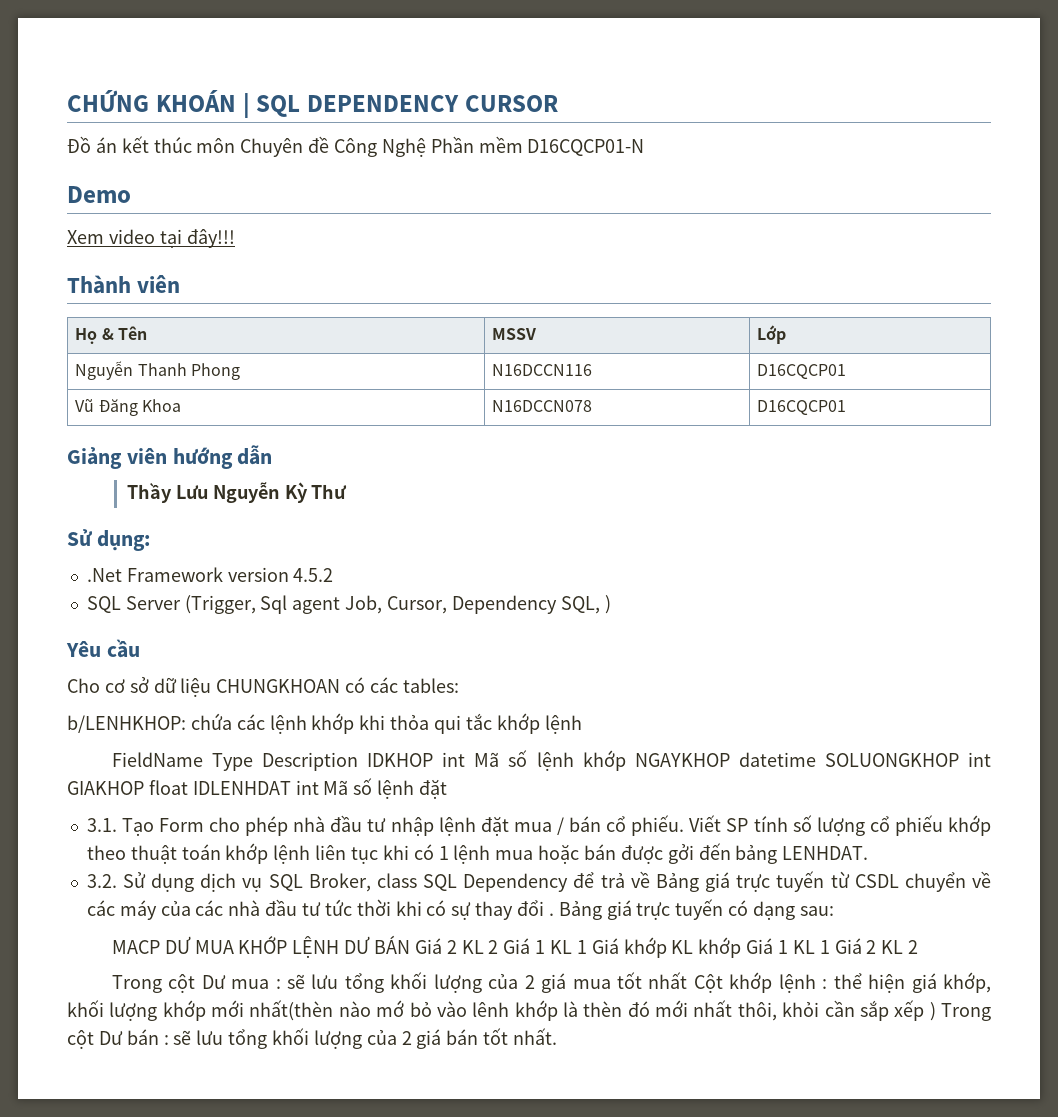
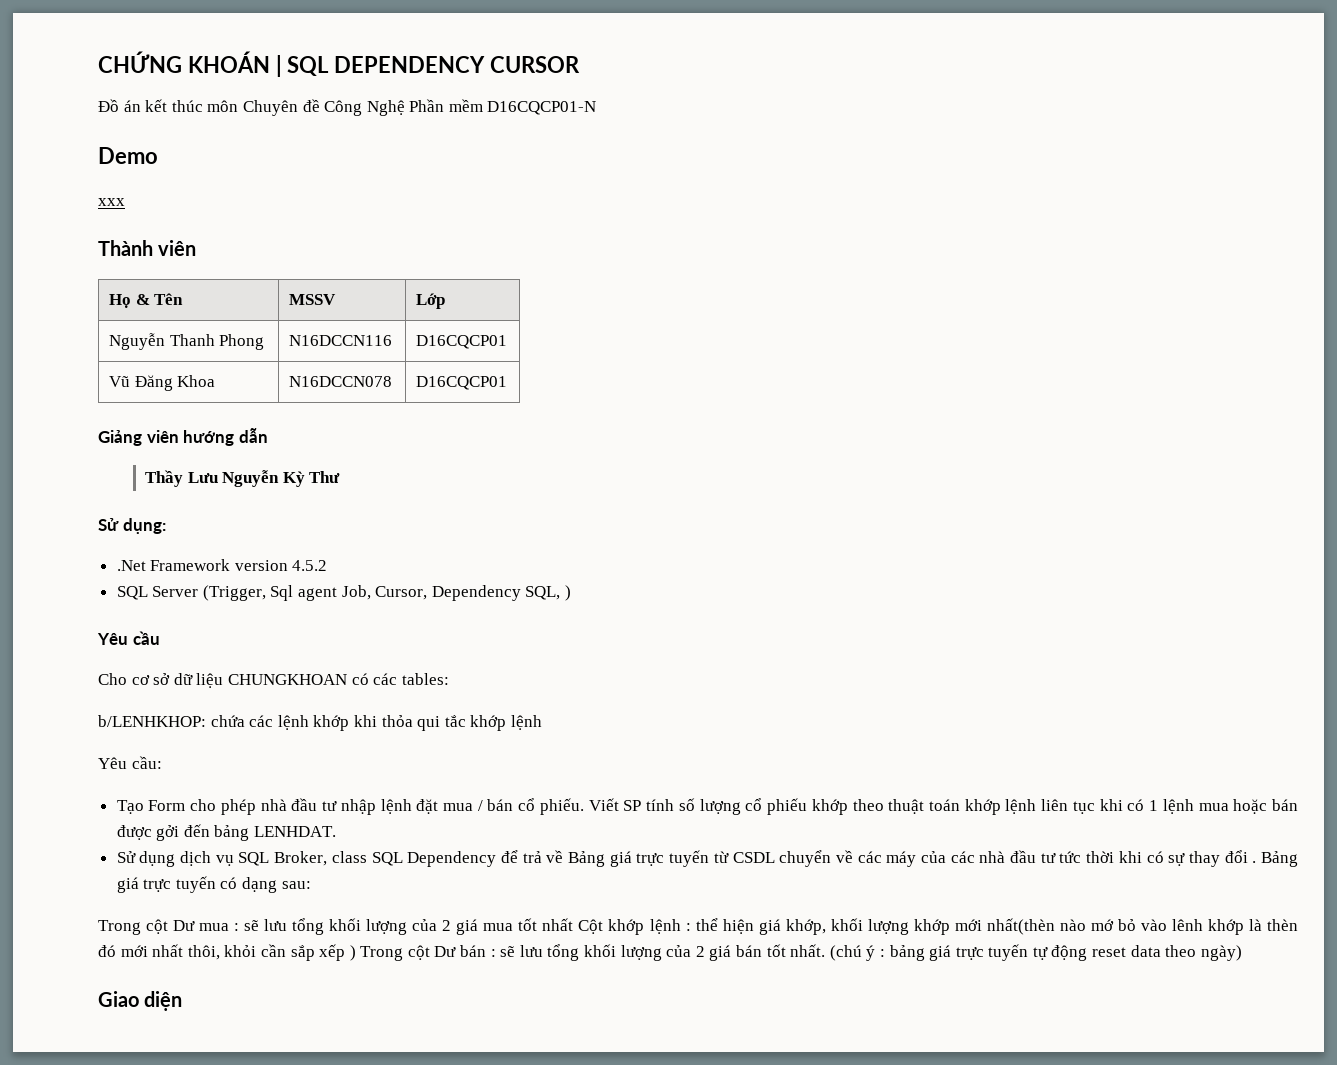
- Xem video tại đây!!!
+ xxx
- FieldName Type Description IDKHOP int Mã số lệnh khớp NGAYKHOP datetime SOLUONGKHOP int GIAKHOP float IDLENHDAT int Mã số lệnh đặt
- 3.1. Tạo Form cho phép nhà đầu tư nhập lệnh đặt mua / bán cổ phiếu.
+ Yêu cầu:
+ Tạo Form cho phép nhà đầu tư nhập lệnh đặt mua / bán cổ phiếu.
- 3.2. Sử dụng dịch vụ SQL Broker, class SQL Dependency để trả về Bảng giá trực tuyến từ CSDL chuyển về các máy của các nhà đầu tư tức thời khi có sự thay đổi .
+ Sử dụng dịch vụ SQL Broker, class SQL Dependency để trả về Bảng giá trực tuyến từ CSDL chuyển về các máy của các nhà đầu tư tức thời khi có sự thay đổi .
- MACP DƯ MUA KHỚP LỆNH DƯ BÁN Giá 2 KL 2 Giá 1 KL 1 Giá khớp KL khớp Giá 1 KL 1 Giá 2 KL 2
+ (chú ý : bảng giá trực tuyến tự động reset data theo ngày)
+ Giao diện

